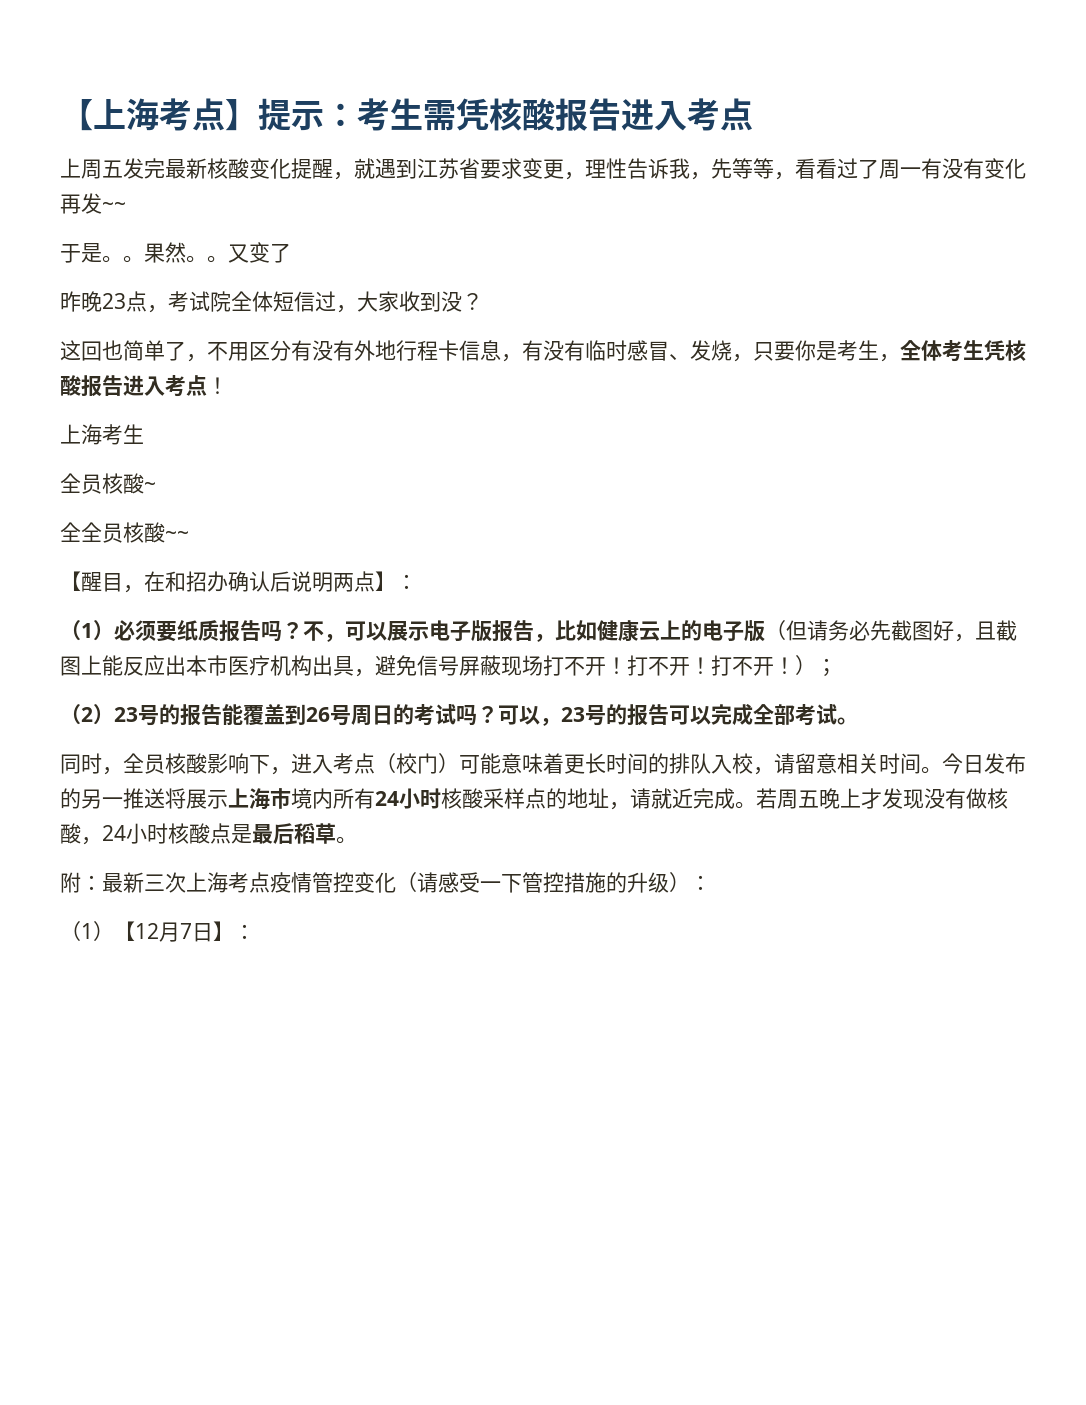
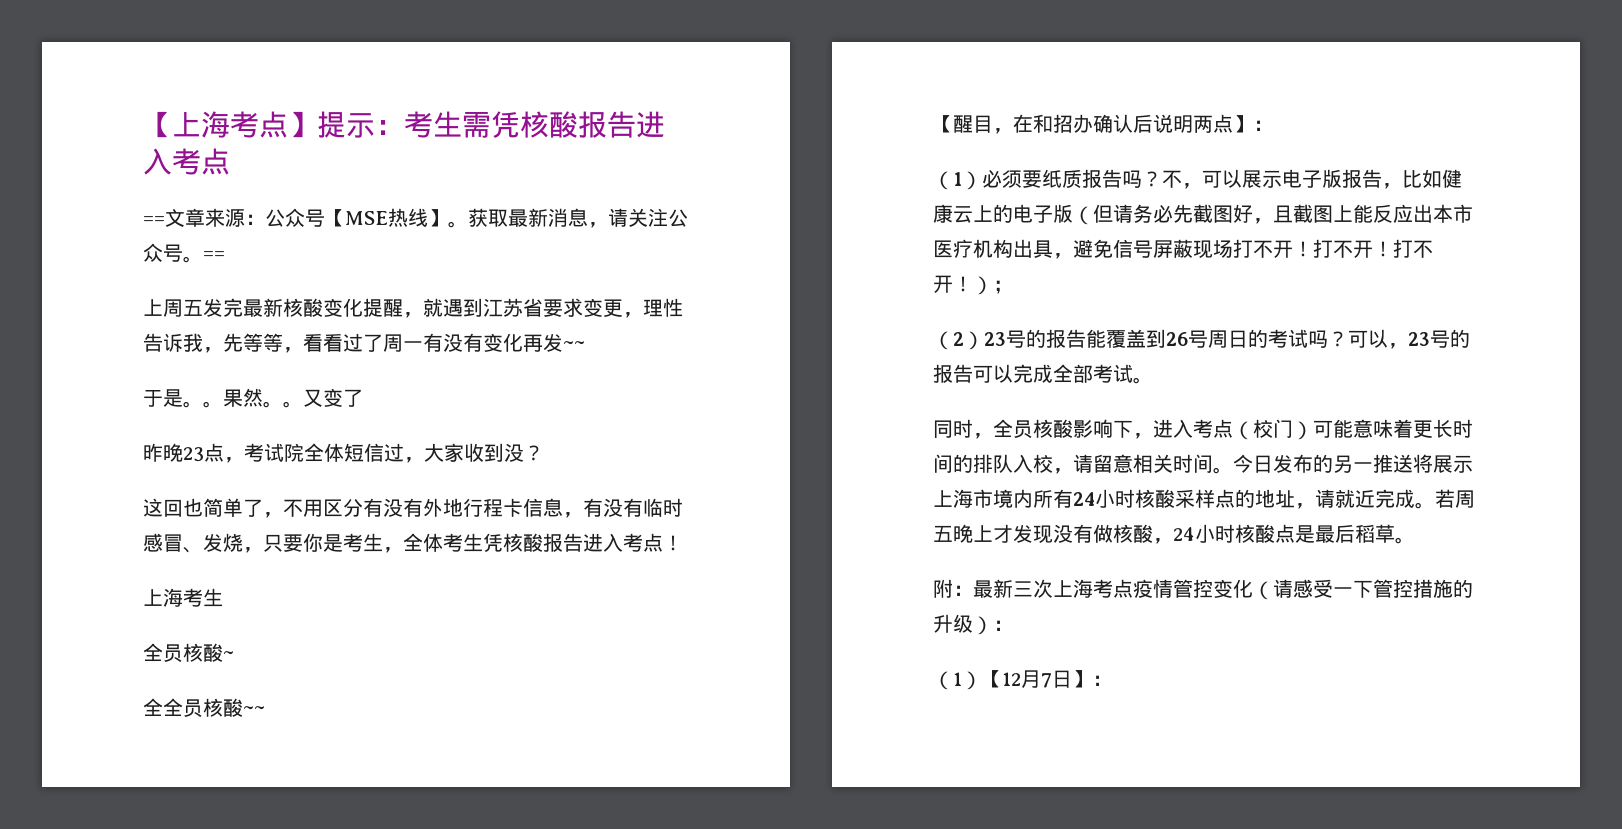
+ ==文章来源：公众号【MSE热线】。获取最新消息，请关注公众号。==

